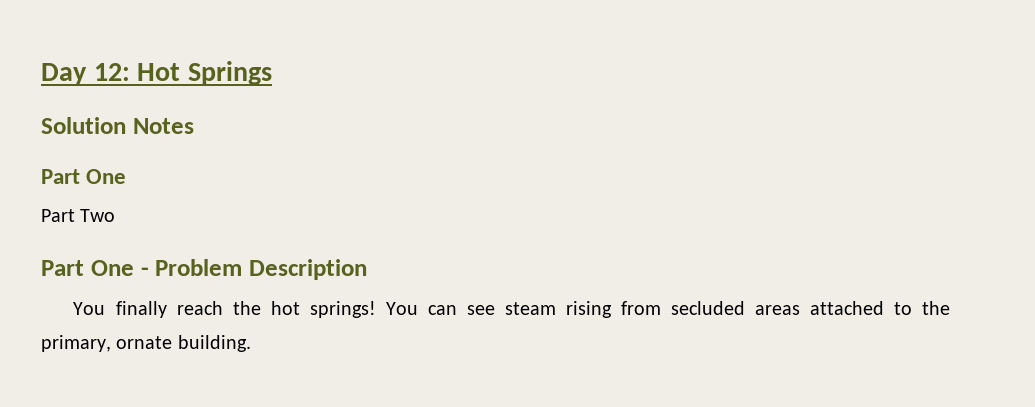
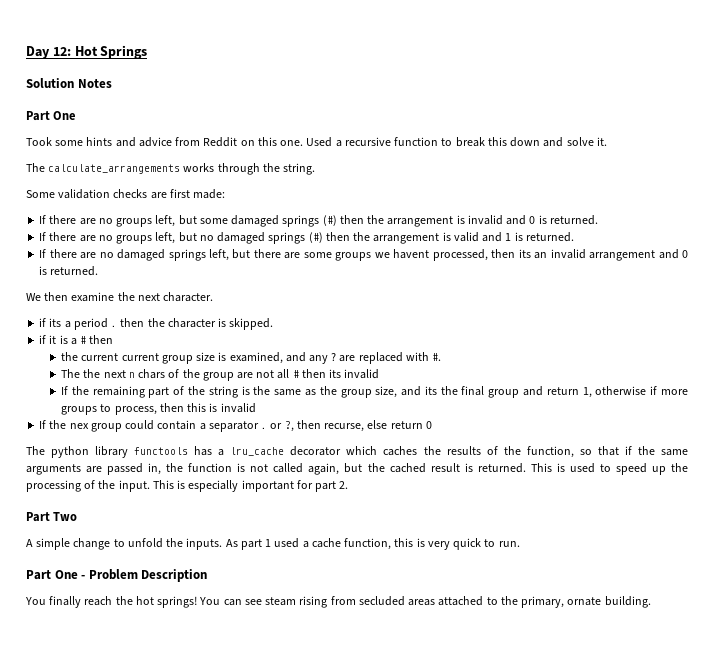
+ Took some hints and advice from Reddit on this one. Used a recursive function to break this down and solve it.
+ The calculate_arrangements works through the string.
+ Some validation checks are first made:
+ If there are no groups left, but some damaged springs (#) then the arrangement is invalid and 0 is returned.
+ If there are no groups left, but no damaged springs (#) then the arrangement is valid and 1 is returned.
+ If there are no damaged springs left, but there are some groups we havent processed, then its an invalid arrangement and 0 is returned.
+ We then examine the next character.
+ if its a period . then the character is skipped.
+ if it is a # then
+ the current current group size is examined, and any ? are replaced with #.
+ The the next n chars of the group are not all # then its invalid
+ If the remaining part of the string is the same as the group size, and its the final group and return 1, otherwise if more groups to process, then this is invalid
+ If the nex group could contain a separator . or ?, then recurse, else return 0
+ The python library functools has a lru_cache decorator which caches the results of the function, so that if the same arguments are passed in, the function is not called again, but the cached result is returned. This is used to speed up the processing of the input. This is especially important for part 2.
  Part Two
+ A simple change to unfold the inputs. As part 1 used a cache function, this is very quick to run.

